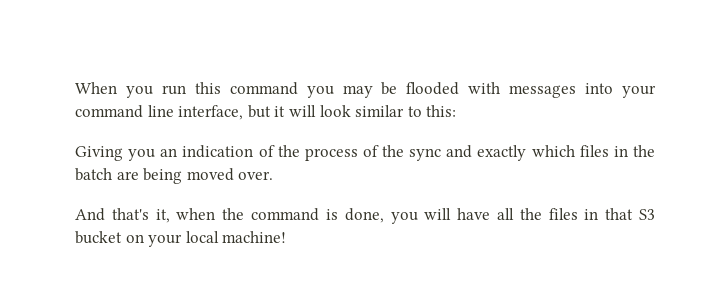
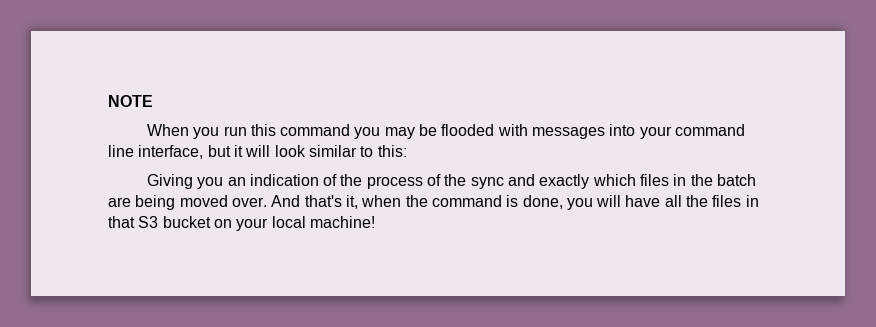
+ NOTE
- Giving you an indication of the process of the sync and exactly which files in the batch are being moved over.
- And that's it, when the command is done, you will have all the files in that S3 bucket on your local machine!
+ Giving you an indication of the process of the sync and exactly which files in the batch are being moved over. And that's it, when the command is done, you will have all the files in that S3 bucket on your local machine!

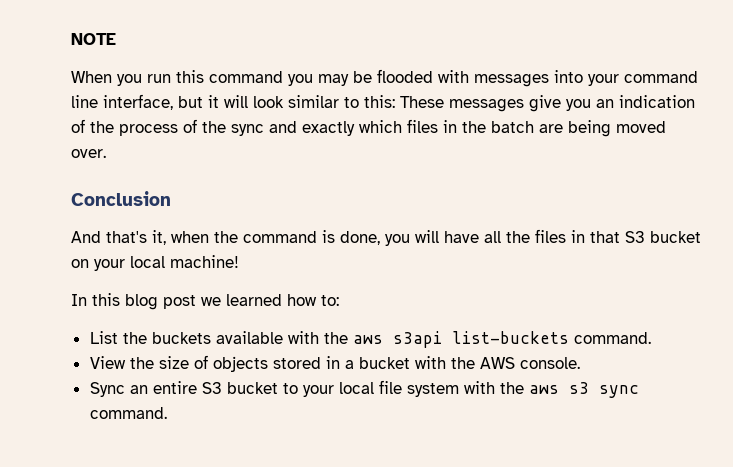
- When you run this command you may be flooded with messages into your command line interface, but it will look similar to this:
- Giving you an indication of the process of the sync and exactly which files in the batch are being moved over. And that's it, when the command is done, you will have all the files in that S3 bucket on your local machine!
+ When you run this command you may be flooded with messages into your command line interface, but it will look similar to this: These messages give you an indication of the process of the sync and exactly which files in the batch are being moved over.
+ Conclusion
+ And that's it, when the command is done, you will have all the files in that S3 bucket on your local machine!
+ In this blog post we learned how to:
+ List the buckets available with the aws s3api list-buckets command.
+ View the size of objects stored in a bucket with the AWS console.
+ Sync an entire S3 bucket to your local file system with the aws s3 sync command.

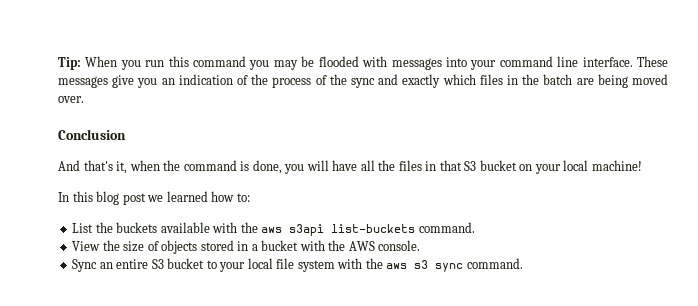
- NOTE
- When you run this command you may be flooded with messages into your command line interface, but it will look similar to this: These messages give you an indication of the process of the sync and exactly which files in the batch are being moved over.
+ Tip: When you run this command you may be flooded with messages into your command line interface. These messages give you an indication of the process of the sync and exactly which files in the batch are being moved over.

